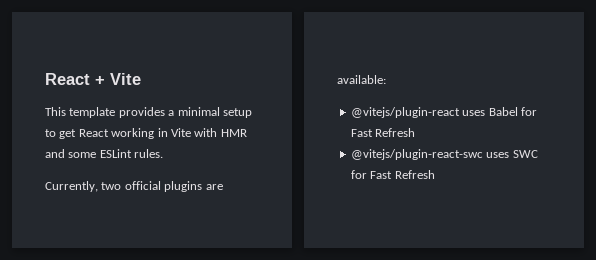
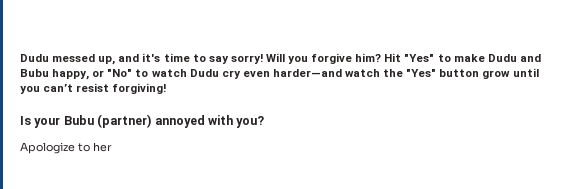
- React + Vite
- This template provides a minimal setup to get React working in Vite with HMR and some ESLint rules.
- Currently, two official plugins are available:
- @vitejs/plugin-react uses Babel for Fast Refresh
- @vitejs/plugin-react-swc uses SWC for Fast Refresh
+ Dudu messed up, and it's time to say sorry! Will you forgive him? Hit "Yes" to make Dudu and Bubu happy, or "No" to watch Dudu cry even harder—and watch the "Yes" button grow until you can’t resist forgiving!
+ Is your Bubu (partner) annoyed with you?
+ Apologize to her

